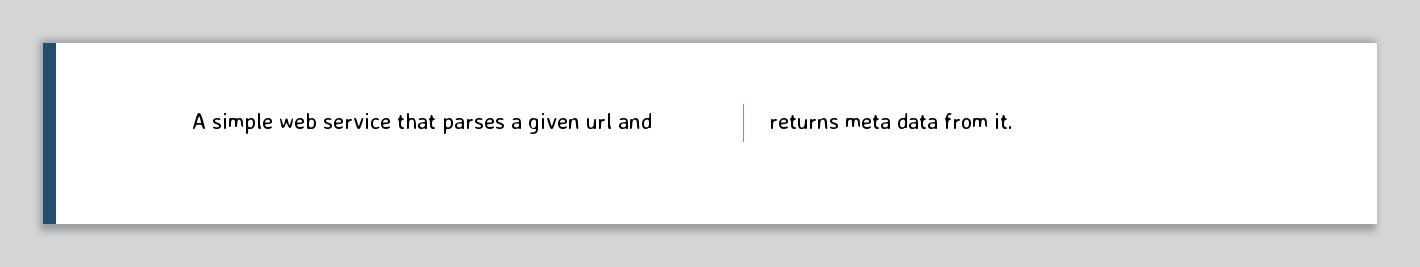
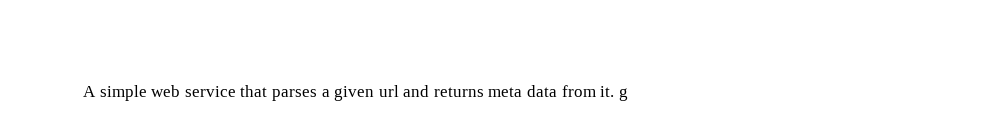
- A simple web service that parses a given url and returns meta data from it.
+ A simple web service that parses a given url and returns meta data from it. g

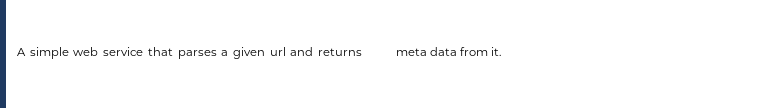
- A simple web service that parses a given url and returns meta data from it. g
+ A simple web service that parses a given url and returns meta data from it.

